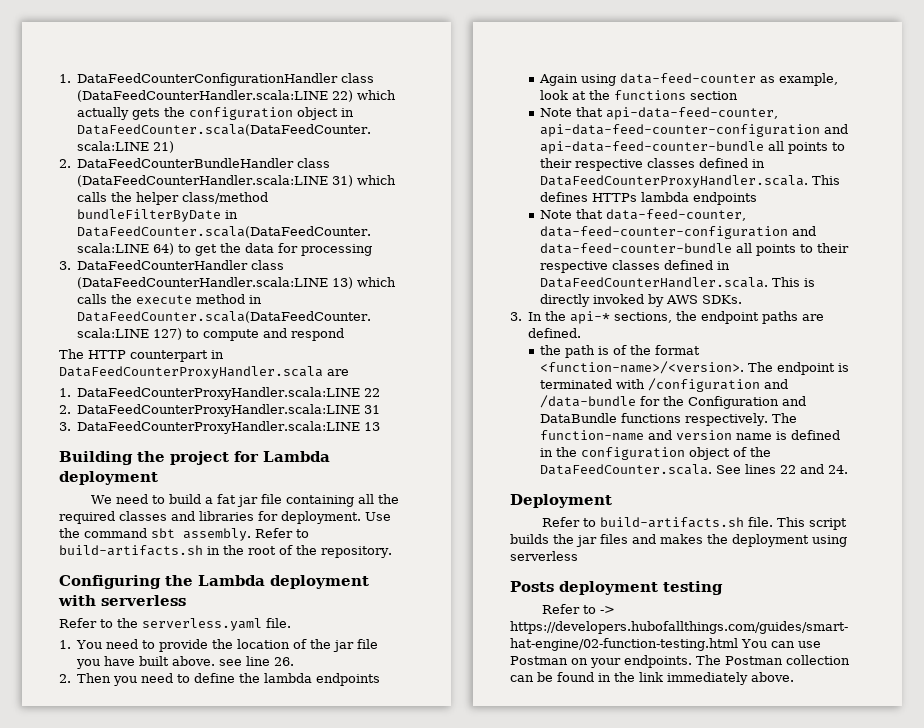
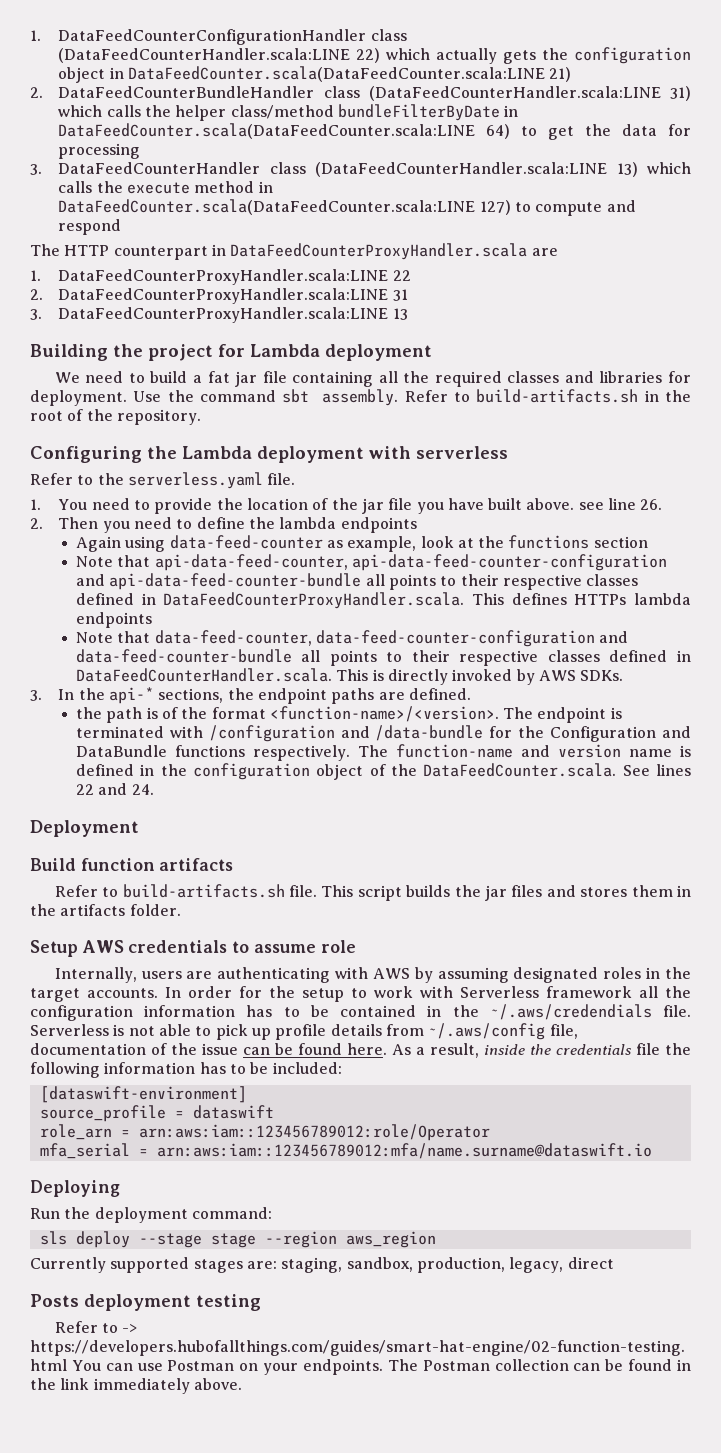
+ Build function artifacts
- This script builds the jar files and makes the deployment using serverless
+ This script builds the jar files and stores them in the artifacts folder.
+ Setup AWS credentials to assume role
+ Internally, users are authenticating with AWS by assuming designated roles in the target accounts. In order for the setup to work with Serverless framework all the configuration information has to be contained in the ~/.aws/credendials file. Serverless is not able to pick up profile details from ~/.aws/config file, documentation of the issue can be found here. As a result, inside the credentials file the following information has to be included:
+ [dataswift-environment]
+ source_profile = dataswift
+ role_arn = arn:aws:iam::123456789012:role/Operator
+ mfa_serial = arn:aws:iam::123456789012:mfa/name.surname@dataswift.io
+ Deploying
+ Run the deployment command:
+ sls deploy --stage stage --region aws_region
+ Currently supported stages are: staging, sandbox, production, legacy, direct

